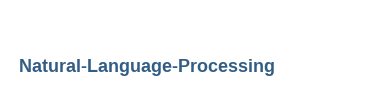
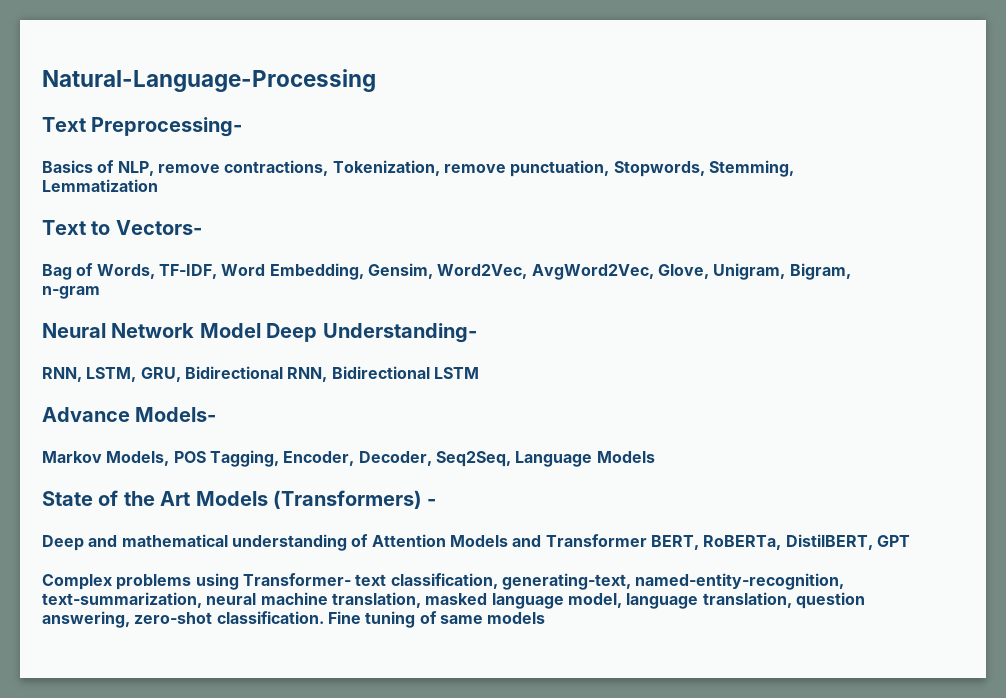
+ Text Preprocessing-
+ Basics of NLP, remove contractions, Tokenization, remove punctuation, Stopwords, Stemming, Lemmatization
+ Text to Vectors-
+ Bag of Words, TF-IDF, Word Embedding, Gensim, Word2Vec, AvgWord2Vec, Glove, Unigram, Bigram, n-gram
+ Neural Network Model Deep Understanding-
+ RNN, LSTM, GRU, Bidirectional RNN, Bidirectional LSTM
+ Advance Models-
+ Markov Models, POS Tagging, Encoder, Decoder, Seq2Seq, Language Models
+ State of the Art Models (Transformers) -
+ Deep and mathematical understanding of Attention Models and Transformer BERT, RoBERTa, DistilBERT, GPT
+ Complex problems using Transformer- text classification, generating-text, named-entity-recognition, text-summarization, neural machine translation, masked language model, language translation, question answering, zero-shot classification. Fine tuning of same models

